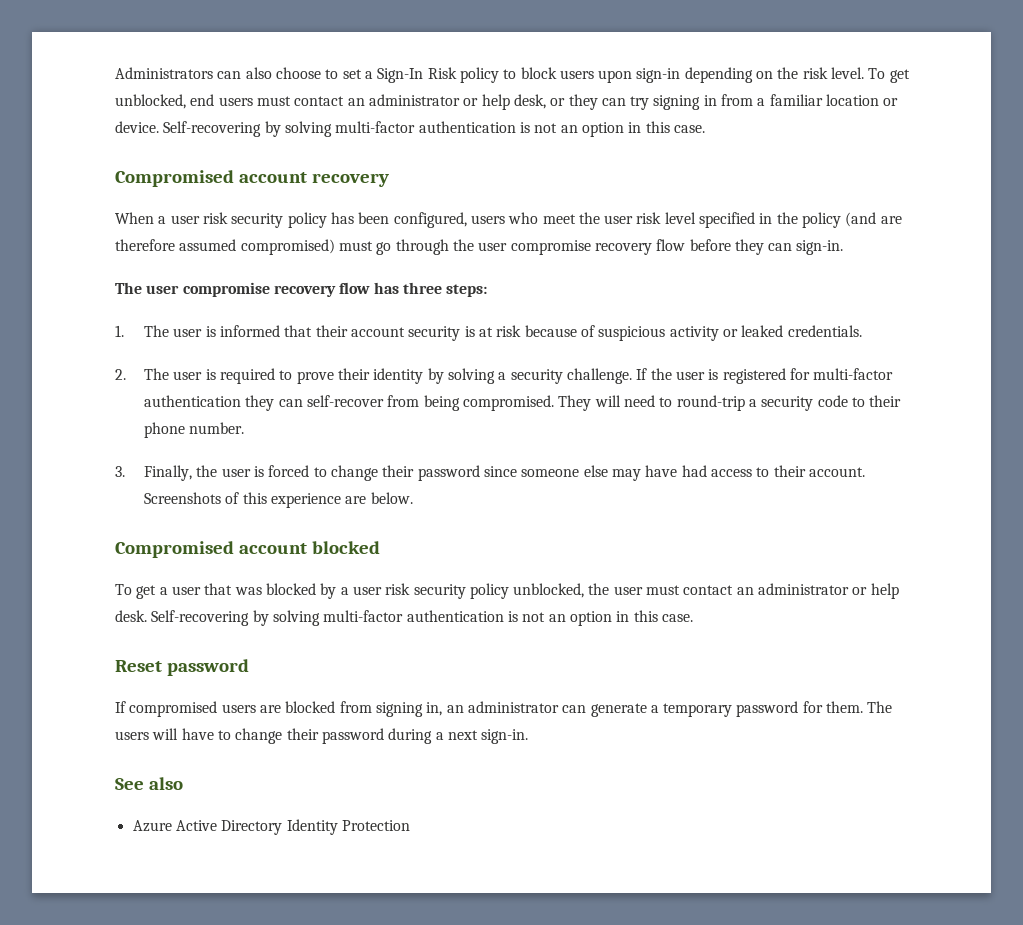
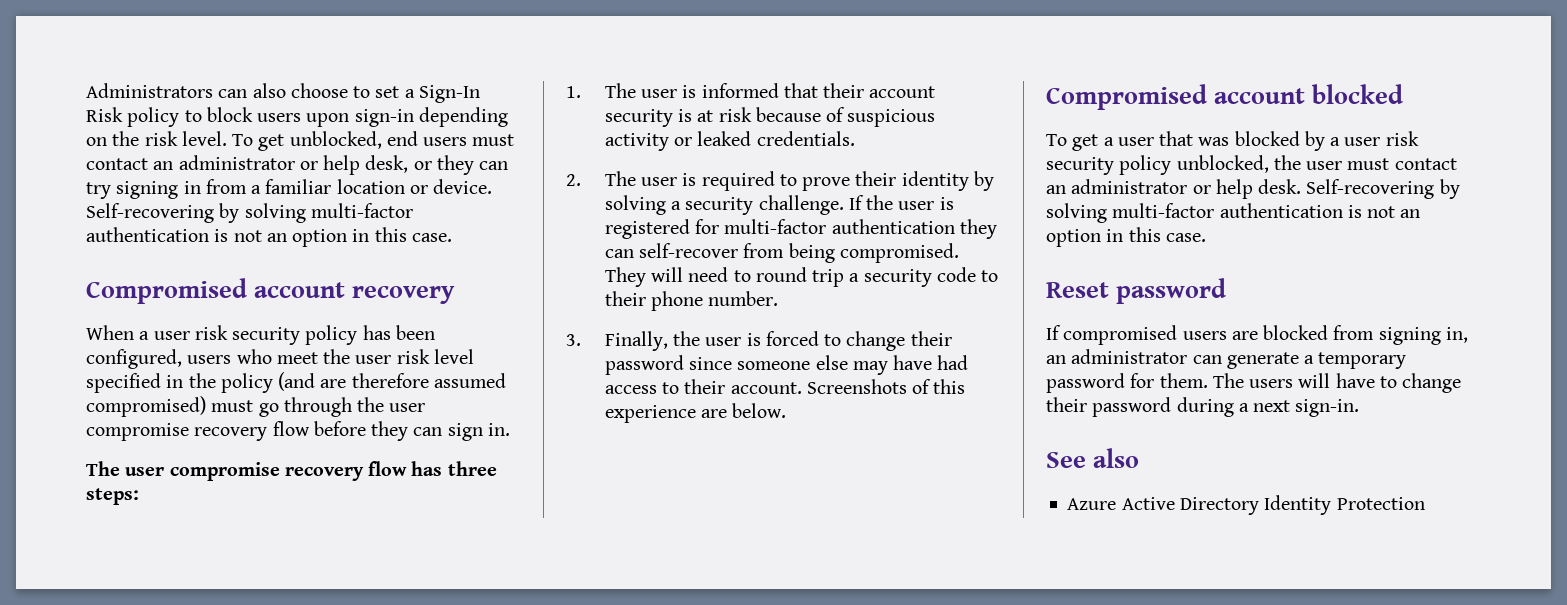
- When a user risk security policy has been configured, users who meet the user risk level specified in the policy (and are therefore assumed compromised) must go through the user compromise recovery flow before they can sign-in.
+ When a user risk security policy has been configured, users who meet the user risk level specified in the policy (and are therefore assumed compromised) must go through the user compromise recovery flow before they can sign in.
- They will need to round-trip a security code to their phone number.
+ They will need to round trip a security code to their phone number.

